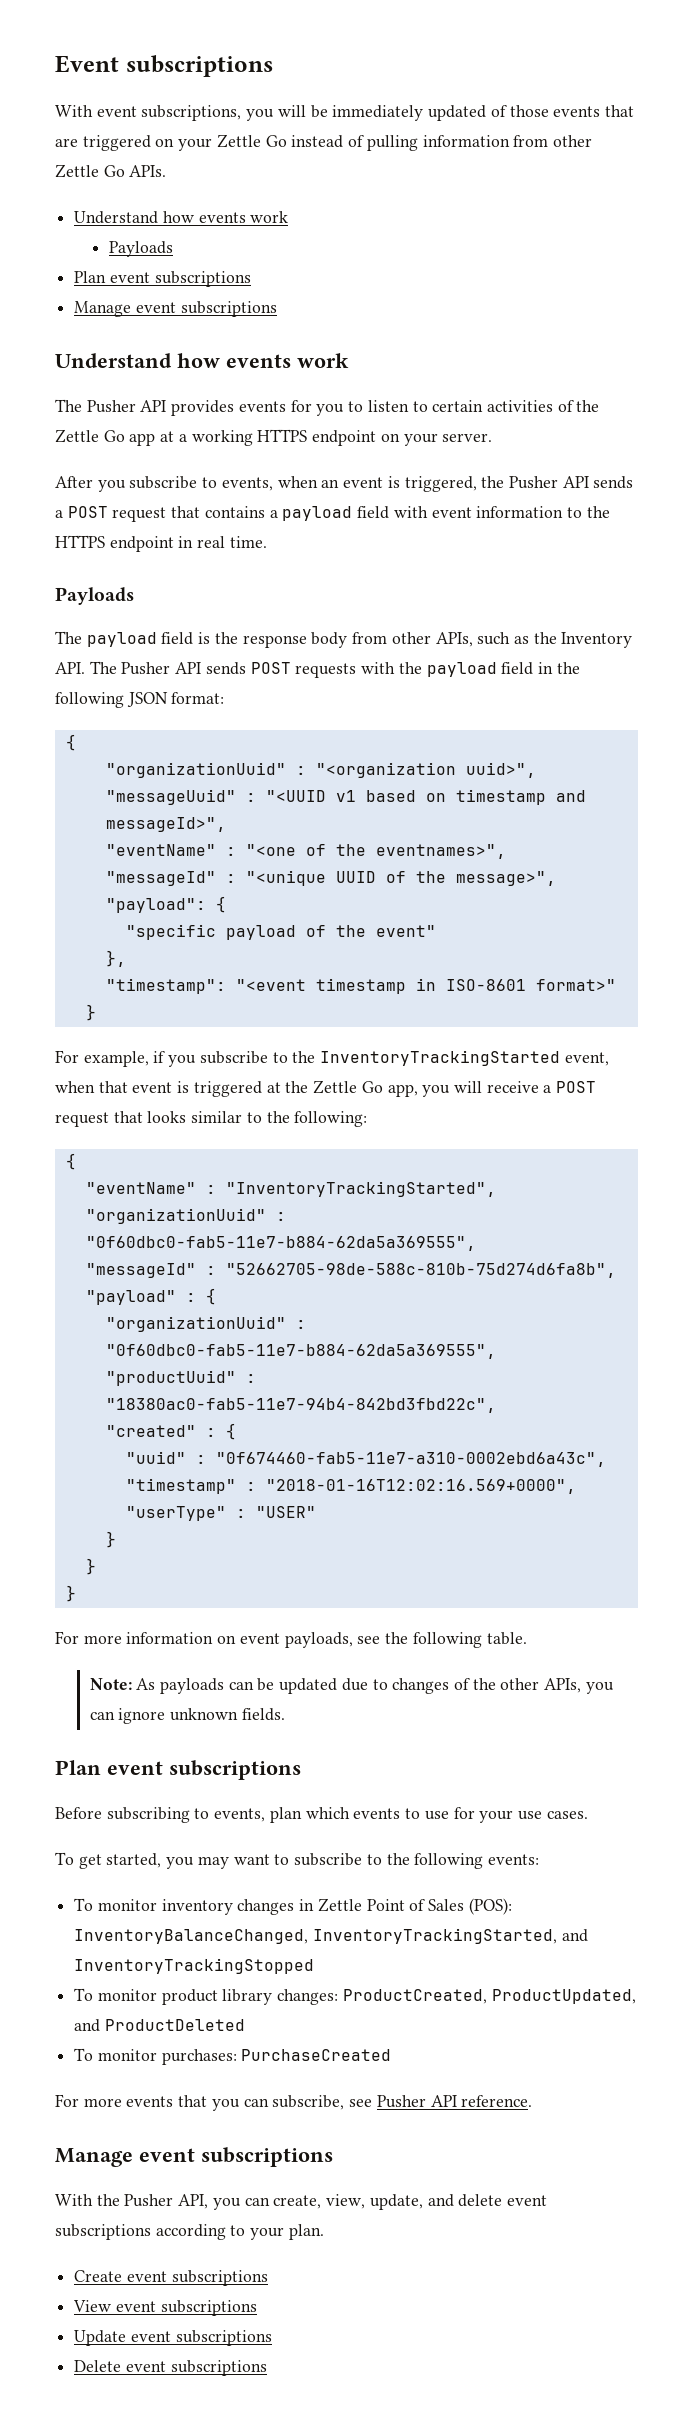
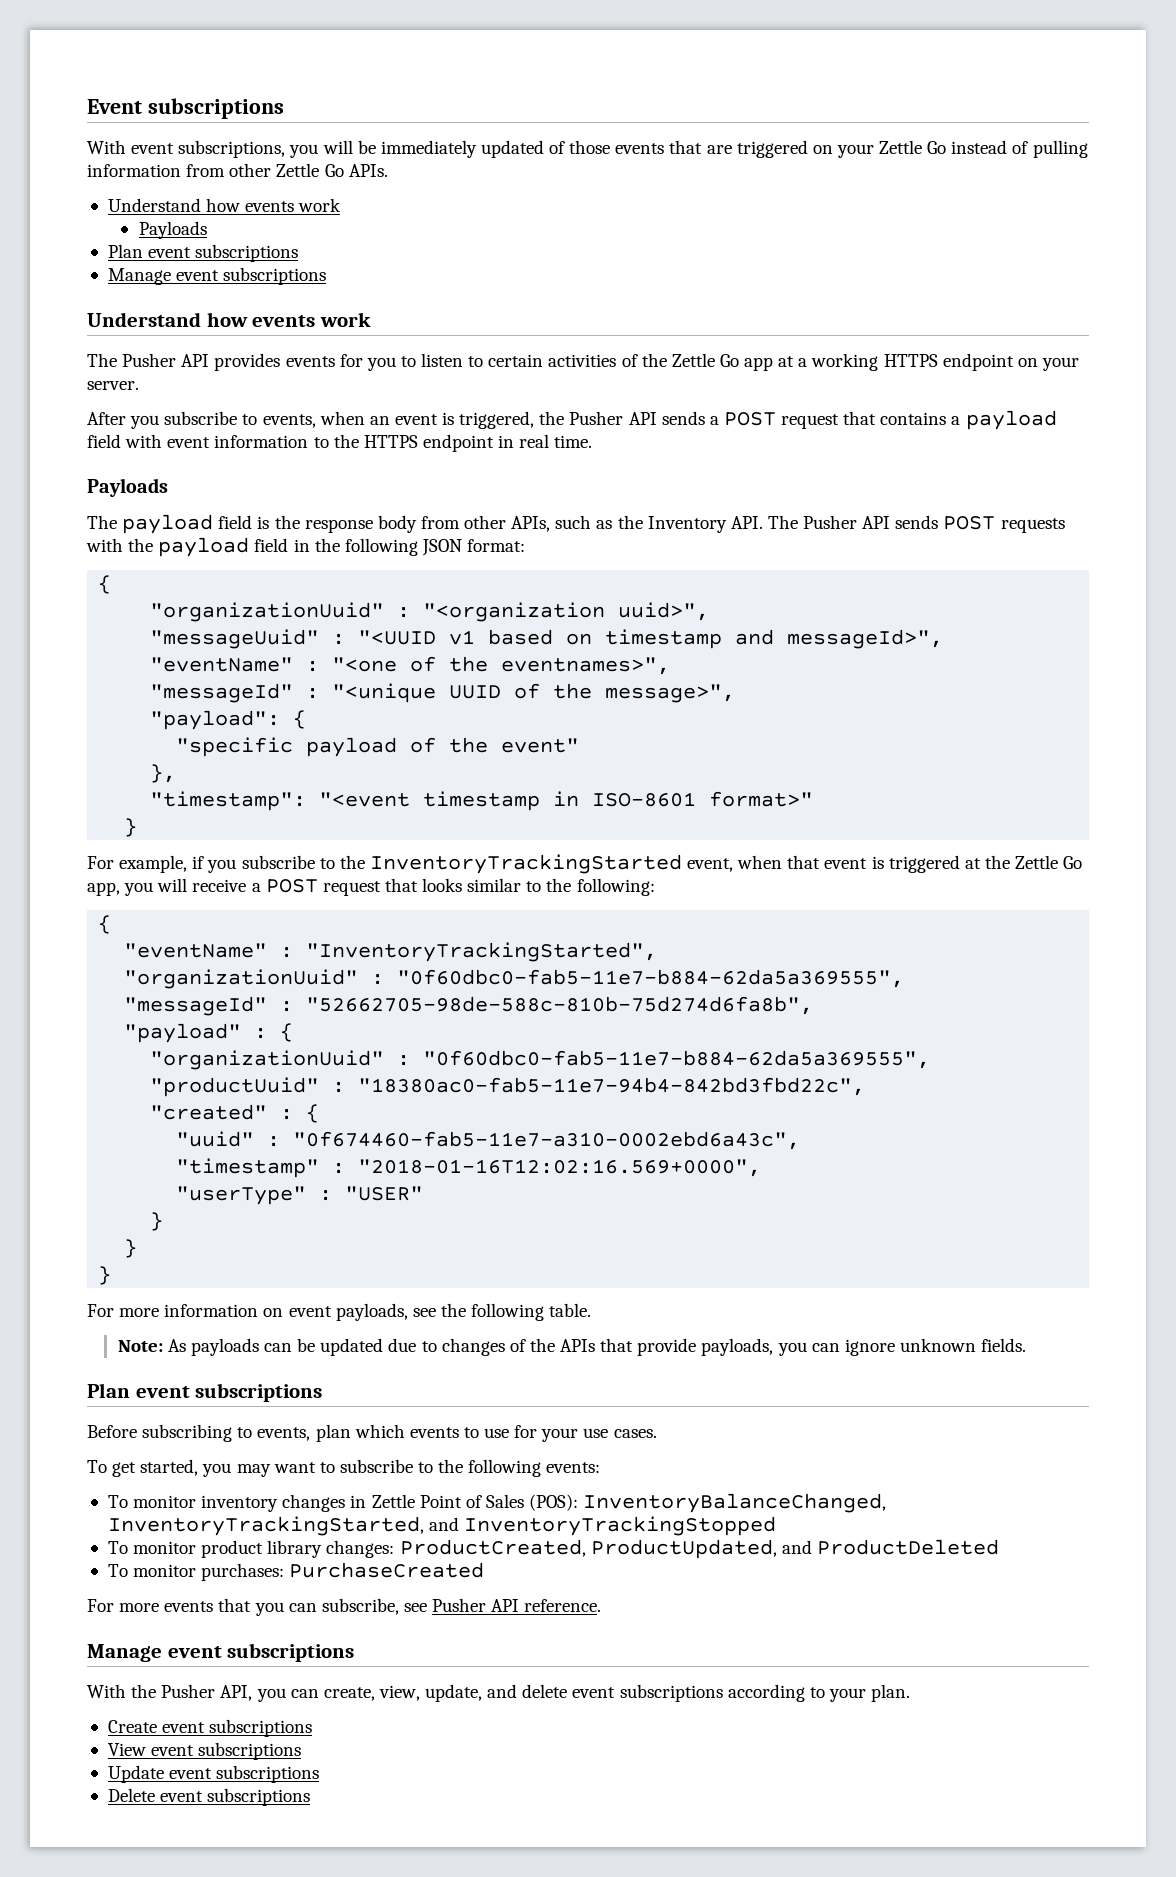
- Note: As payloads can be updated due to changes of the other APIs, you can ignore unknown fields.
+ Note: As payloads can be updated due to changes of the APIs that provide payloads, you can ignore unknown fields.

